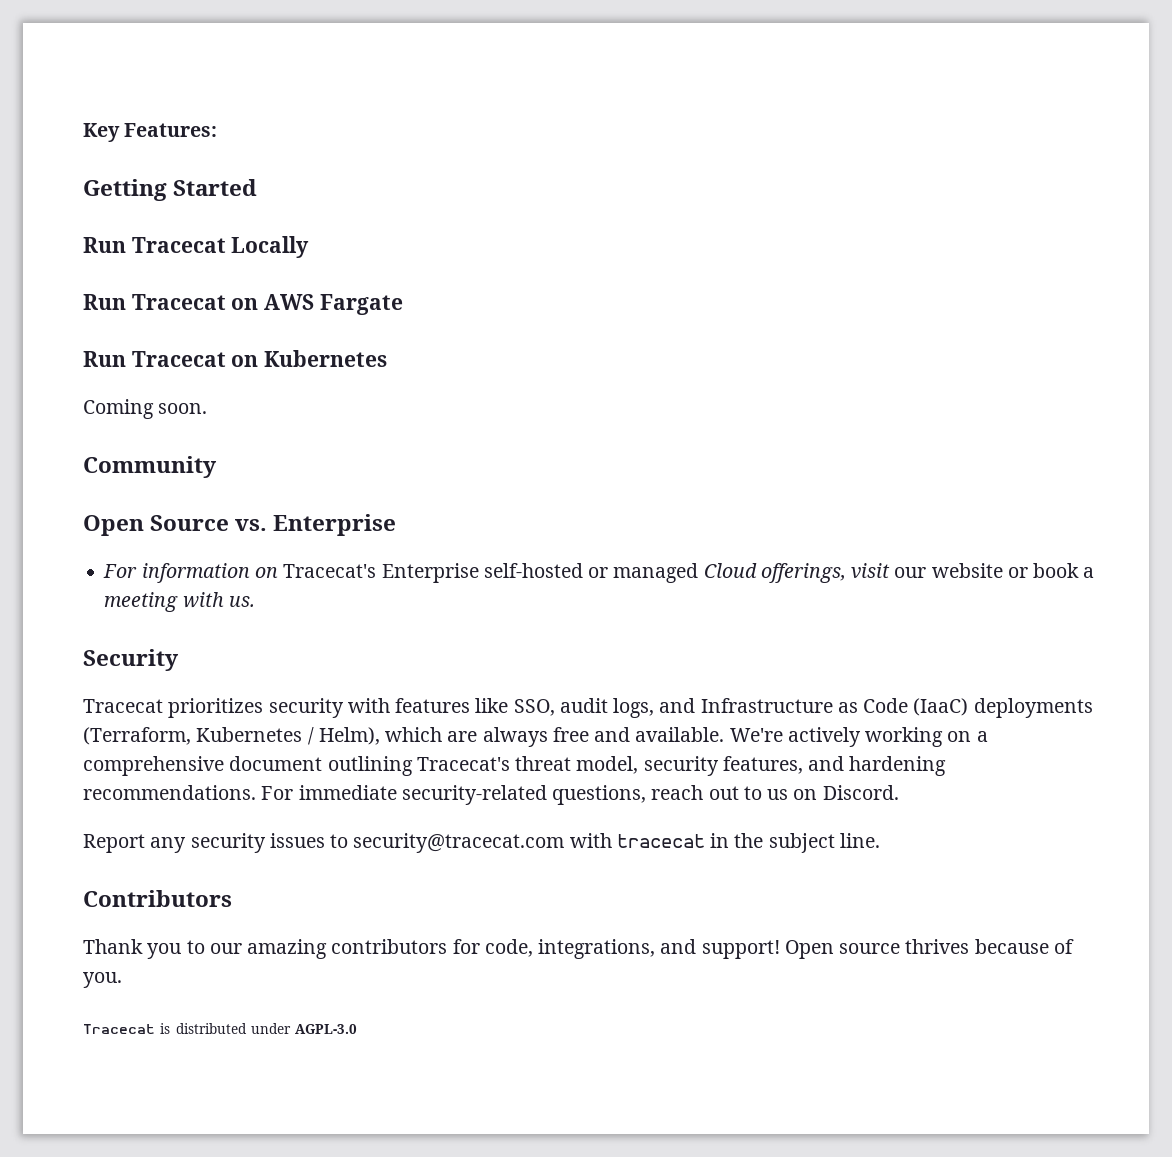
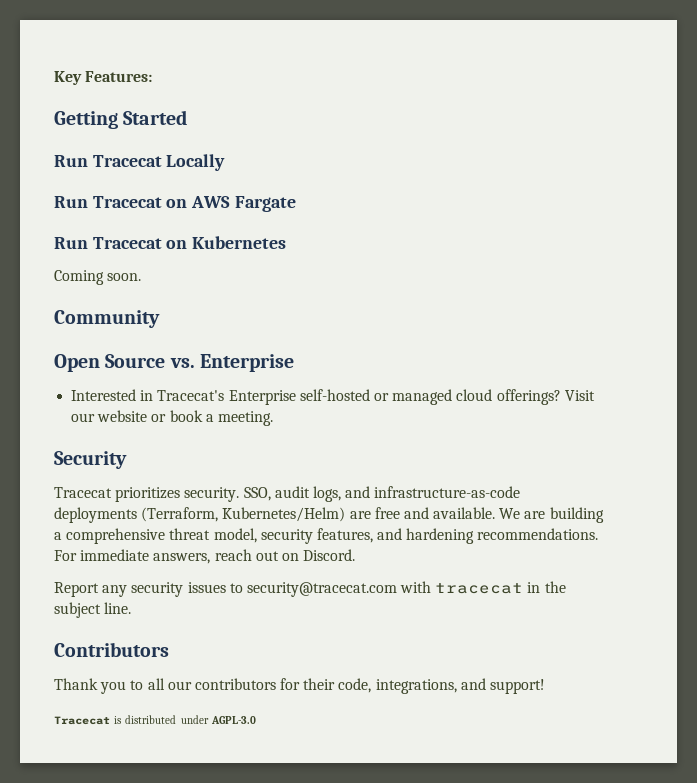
- For information on Tracecat's Enterprise self-hosted or managed Cloud offerings, visit our website or book a meeting with us.
+ Interested in Tracecat's Enterprise self-hosted or managed cloud offerings? Visit our website or book a meeting.
- Tracecat prioritizes security with features like SSO, audit logs, and Infrastructure as Code (IaaC) deployments (Terraform, Kubernetes / Helm), which are always free and available. We're actively working on a comprehensive document outlining Tracecat's threat model, security features, and hardening recommendations.
+ Tracecat prioritizes security. SSO, audit logs, and infrastructure-as-code deployments (Terraform, Kubernetes/Helm) are free and available. We are building a comprehensive threat model, security features, and hardening recommendations.
- For immediate security-related questions, reach out to us on Discord.
+ For immediate answers, reach out on Discord.
- Thank you to our amazing contributors for code, integrations, and support! Open source thrives because of you.
+ Thank you to all our contributors for their code, integrations, and support!

